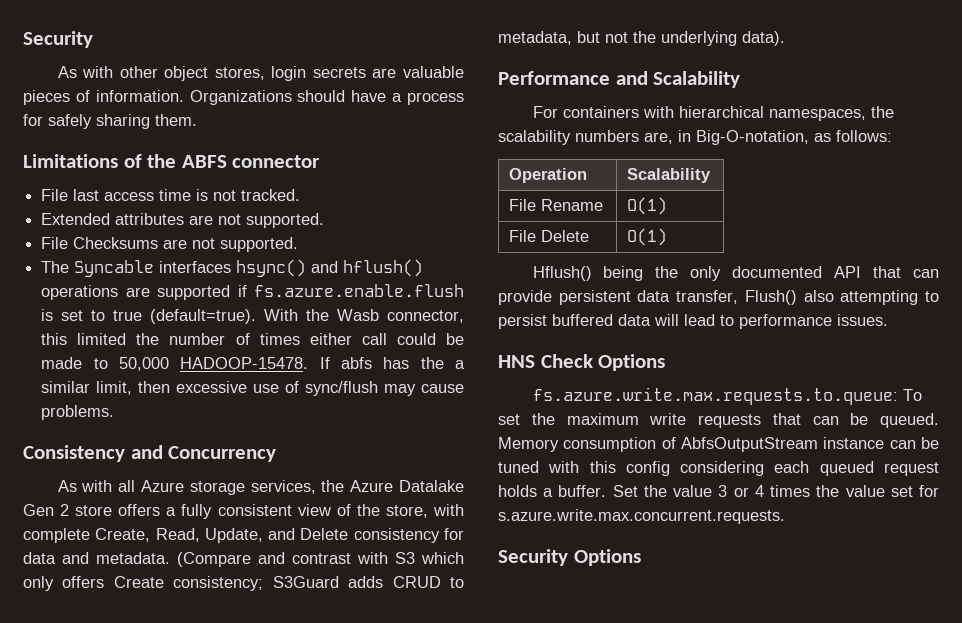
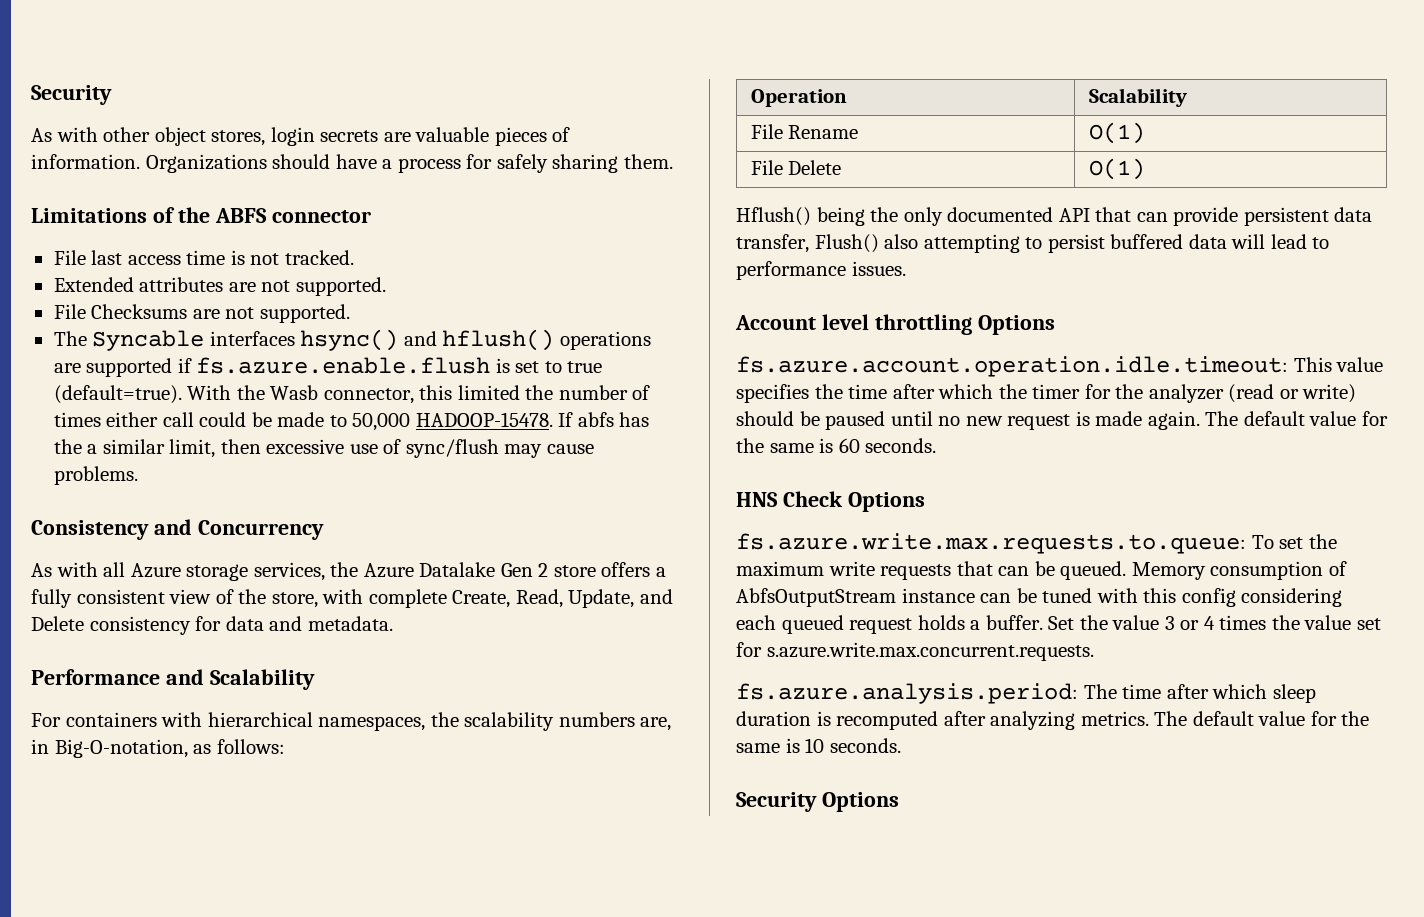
- (Compare and contrast with S3 which only offers Create consistency; S3Guard adds CRUD to metadata, but not the underlying data).
+ Account level throttling Options
+ fs.azure.account.operation.idle.timeout: This value specifies the time after which the timer for the analyzer (read or write) should be paused until no new request is made again. The default value for the same is 60 seconds.
+ fs.azure.analysis.period: The time after which sleep duration is recomputed after analyzing metrics. The default value for the same is 10 seconds.

